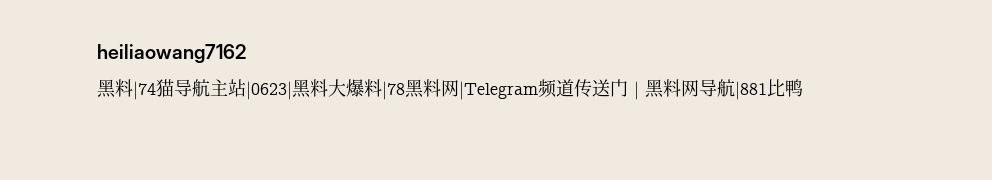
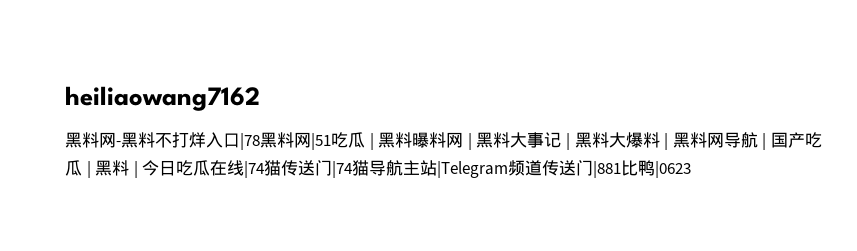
- 黑料|74猫导航主站|0623|黑料大爆料|78黑料网|Telegram频道传送门 | 黑料网导航|881比鸭
+ 黑料网-黑料不打烊入口|78黑料网|51吃瓜 | 黑料曝料网 | 黑料大事记 | 黑料大爆料 | 黑料网导航 | 国产吃瓜 | 黑料 | 今日吃瓜在线|74猫传送门|74猫导航主站|Telegram频道传送门|881比鸭|0623

